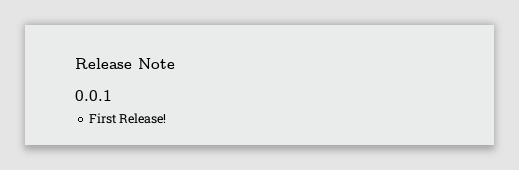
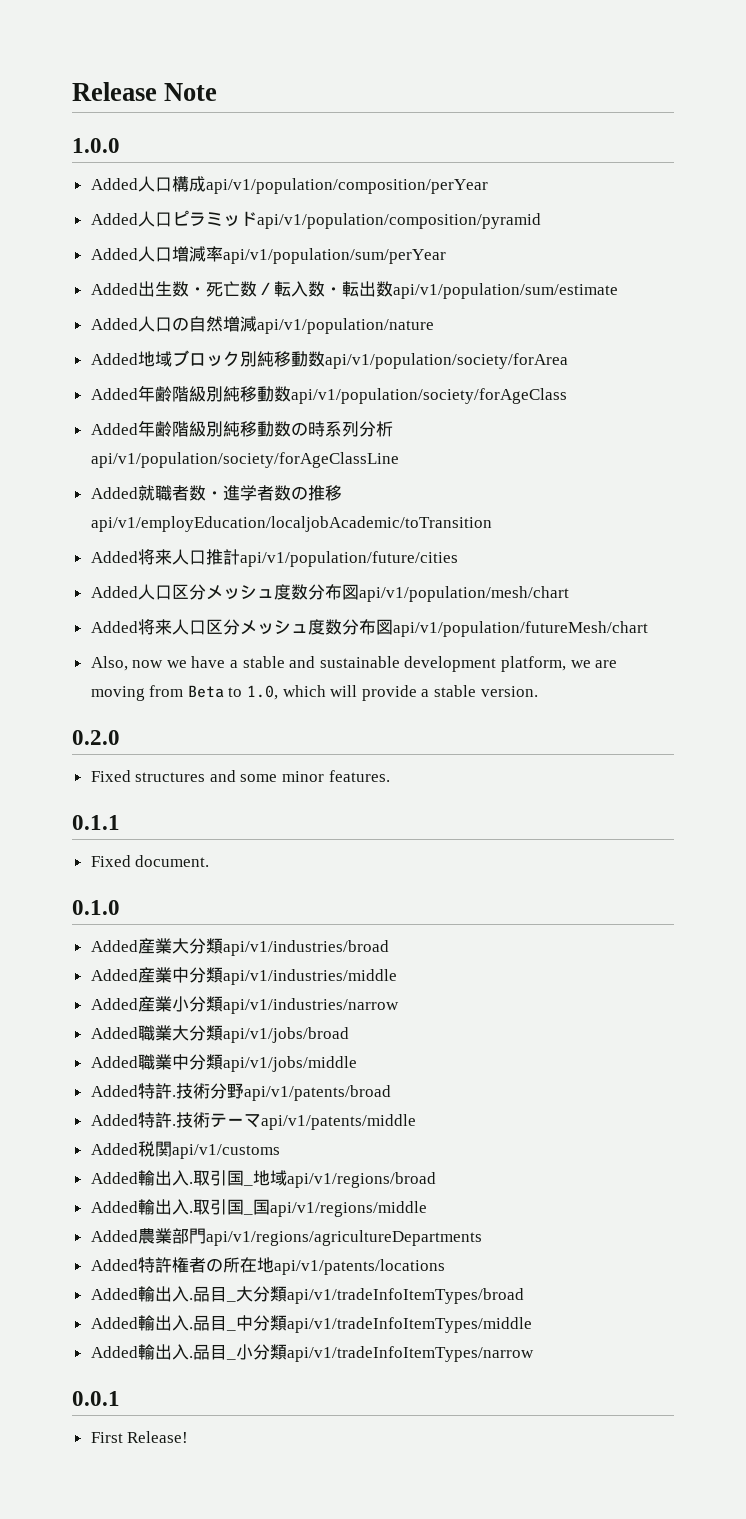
+ 1.0.0
+ Added人口構成api/v1/population/composition/perYear
+ Added人口ピラミッドapi/v1/population/composition/pyramid
+ Added人口増減率api/v1/population/sum/perYear
+ Added出生数・死亡数／転入数・転出数api/v1/population/sum/estimate
+ Added人口の自然増減api/v1/population/nature
+ Added地域ブロック別純移動数api/v1/population/society/forArea
+ Added年齢階級別純移動数api/v1/population/society/forAgeClass
+ Added年齢階級別純移動数の時系列分析api/v1/population/society/forAgeClassLine
+ Added就職者数・進学者数の推移api/v1/employEducation/localjobAcademic/toTransition
+ Added将来人口推計api/v1/population/future/cities
+ Added人口区分メッシュ度数分布図api/v1/population/mesh/chart
+ Added将来人口区分メッシュ度数分布図api/v1/population/futureMesh/chart
+ Also, now we have a stable and sustainable development platform, we are moving from Beta to 1.0, which will provide a stable version.
+ 0.2.0
+ Fixed structures and some minor features.
+ 0.1.1
+ Fixed document.
+ 0.1.0
+ Added産業大分類api/v1/industries/broad
+ Added産業中分類api/v1/industries/middle
+ Added産業小分類api/v1/industries/narrow
+ Added職業大分類api/v1/jobs/broad
+ Added職業中分類api/v1/jobs/middle
+ Added特許.技術分野api/v1/patents/broad
+ Added特許.技術テーマapi/v1/patents/middle
+ Added税関api/v1/customs
+ Added輸出入.取引国_地域api/v1/regions/broad
+ Added輸出入.取引国_国api/v1/regions/middle
+ Added農業部門api/v1/regions/agricultureDepartments
+ Added特許権者の所在地api/v1/patents/locations
+ Added輸出入.品目_大分類api/v1/tradeInfoItemTypes/broad
+ Added輸出入.品目_中分類api/v1/tradeInfoItemTypes/middle
+ Added輸出入.品目_小分類api/v1/tradeInfoItemTypes/narrow

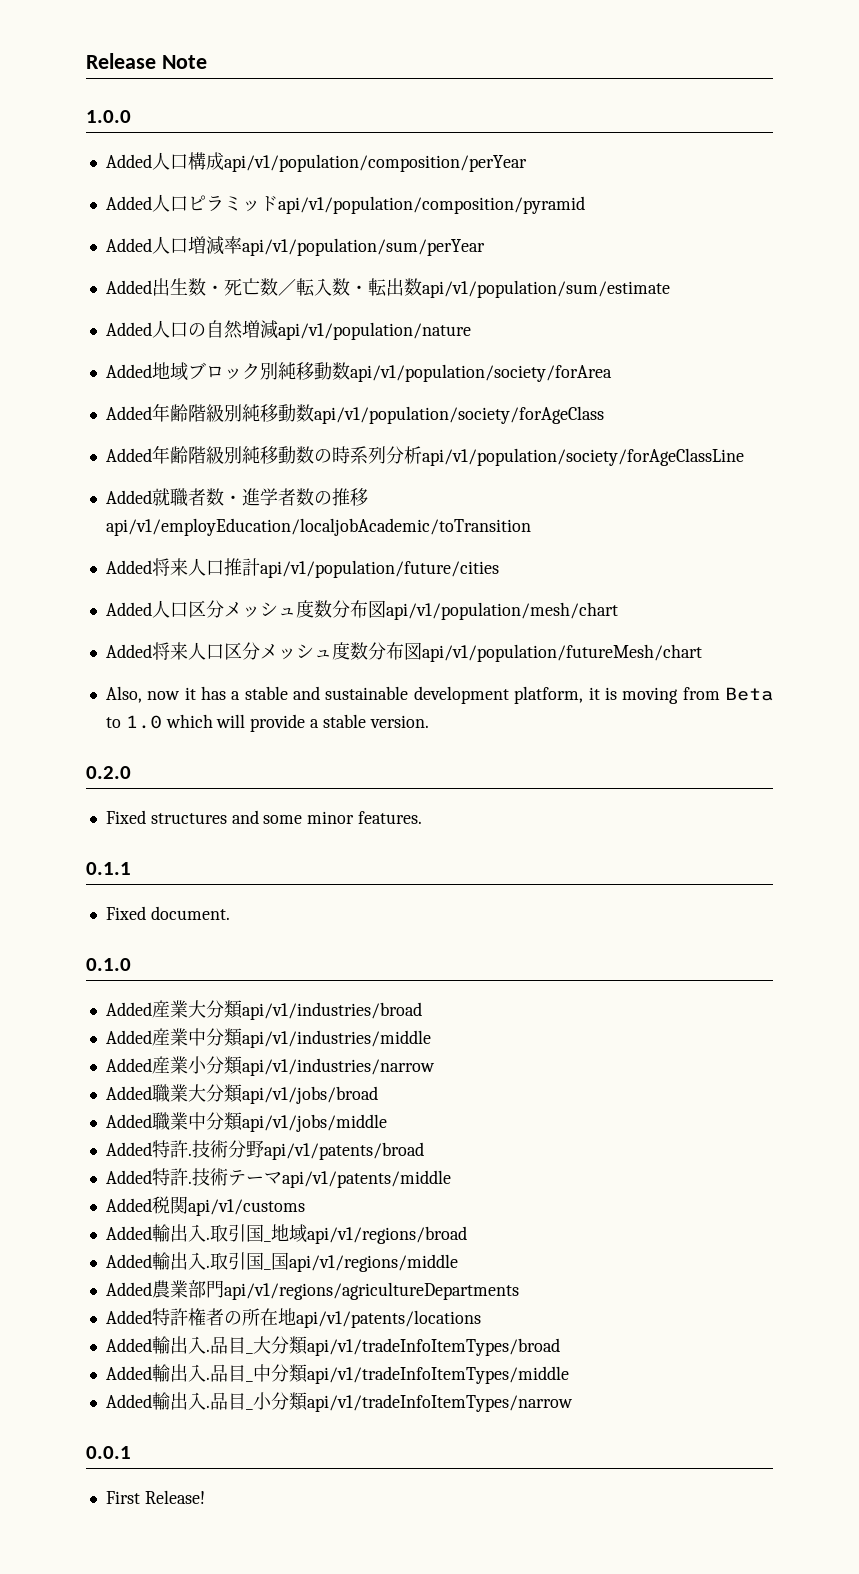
- Also, now we have a stable and sustainable development platform, we are moving from Beta to 1.0, which will provide a stable version.
+ Also, now it has a stable and sustainable development platform, it is moving from Beta to 1.0 which will provide a stable version.

